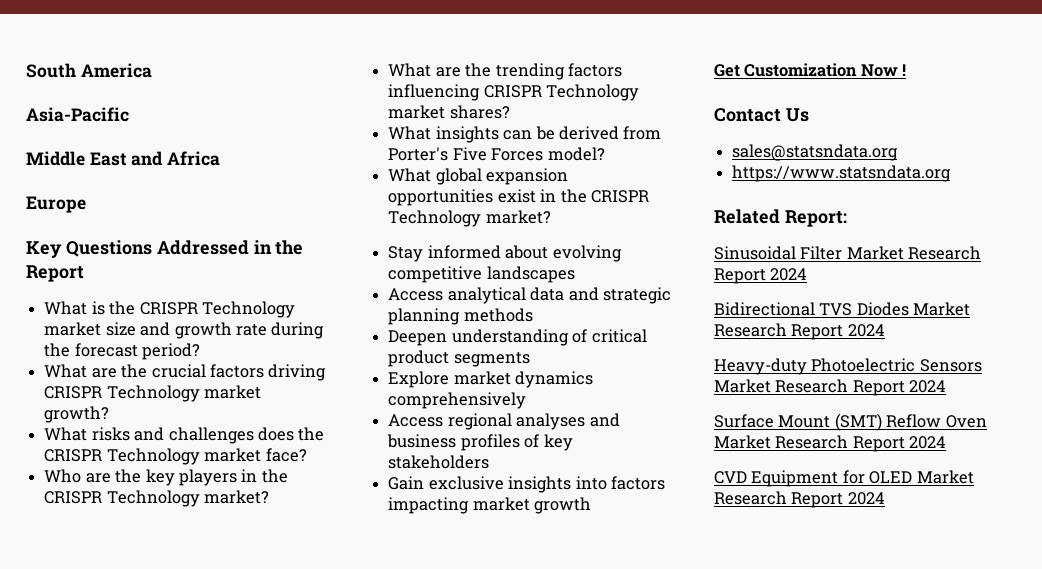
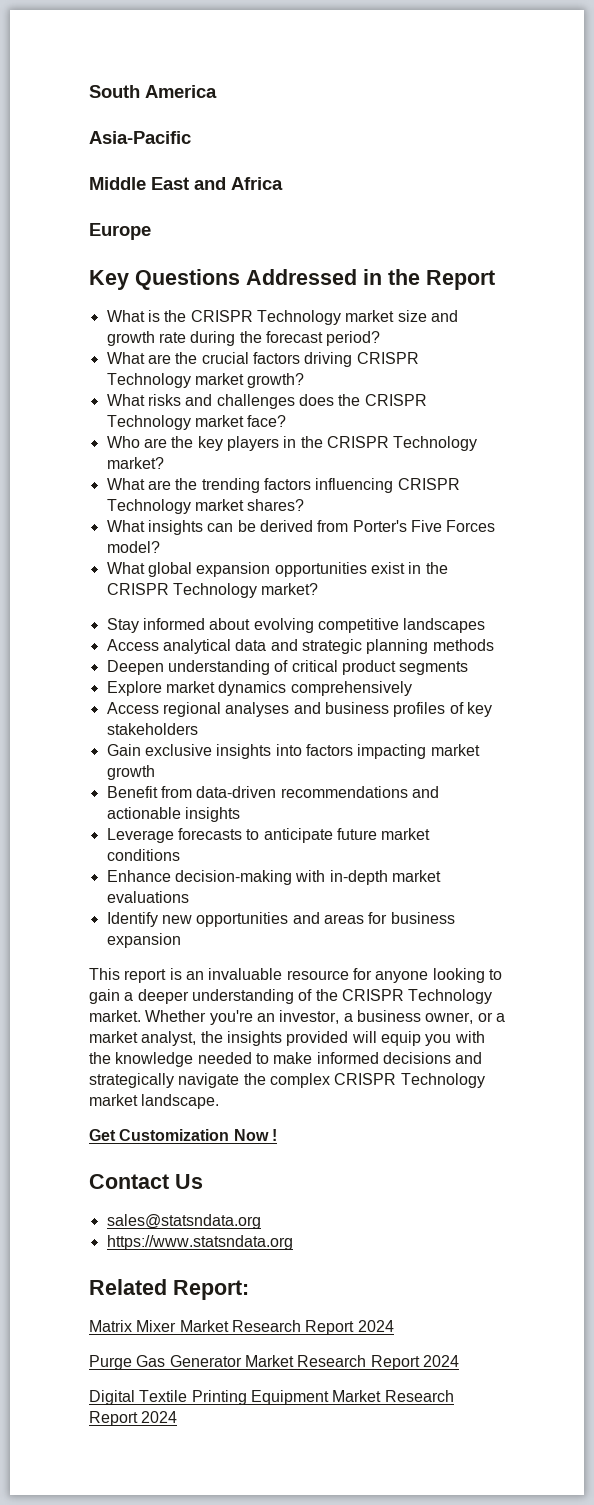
+ Benefit from data-driven recommendations and actionable insights
+ Leverage forecasts to anticipate future market conditions
+ Enhance decision-making with in-depth market evaluations
+ Identify new opportunities and areas for business expansion
+ This report is an invaluable resource for anyone looking to gain a deeper understanding of the CRISPR Technology market. Whether you're an investor, a business owner, or a market analyst, the insights provided will equip you with the knowledge needed to make informed decisions and strategically navigate the complex CRISPR Technology market landscape.
- Sinusoidal Filter Market Research Report 2024
- Bidirectional TVS Diodes Market Research Report 2024
- Heavy-duty Photoelectric Sensors Market Research Report 2024
- Surface Mount (SMT) Reflow Oven Market Research Report 2024
- CVD Equipment for OLED Market Research Report 2024
+ Matrix Mixer Market Research Report 2024
+ Purge Gas Generator Market Research Report 2024
+ Digital Textile Printing Equipment Market Research Report 2024

